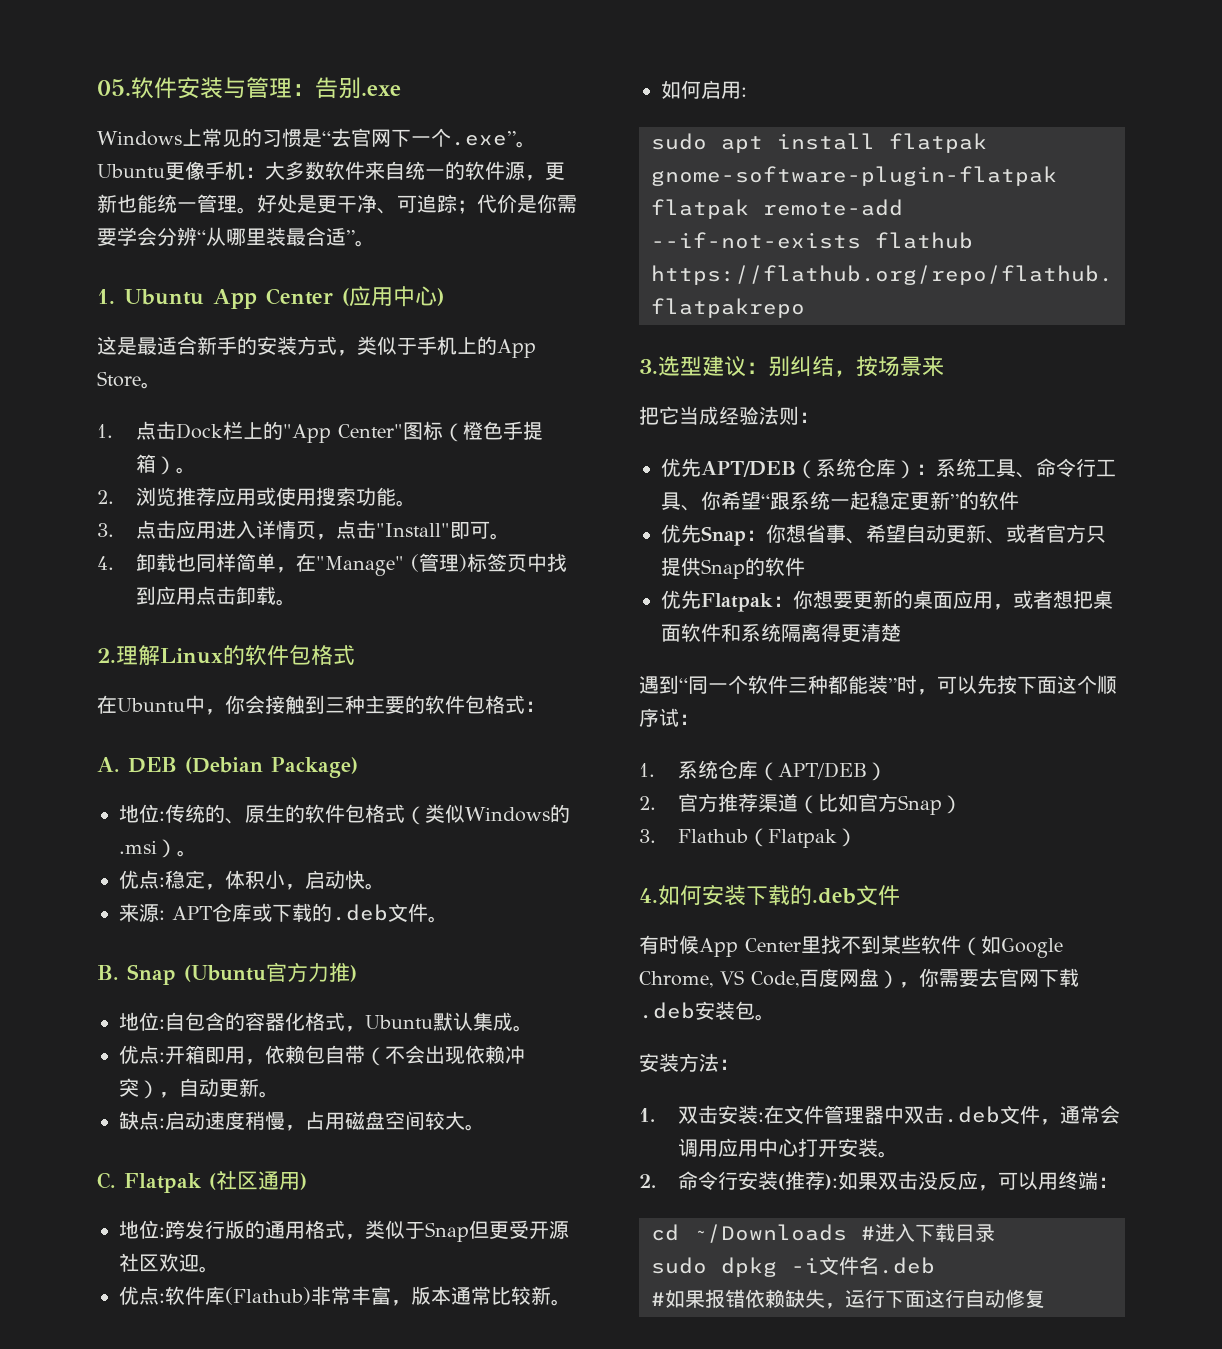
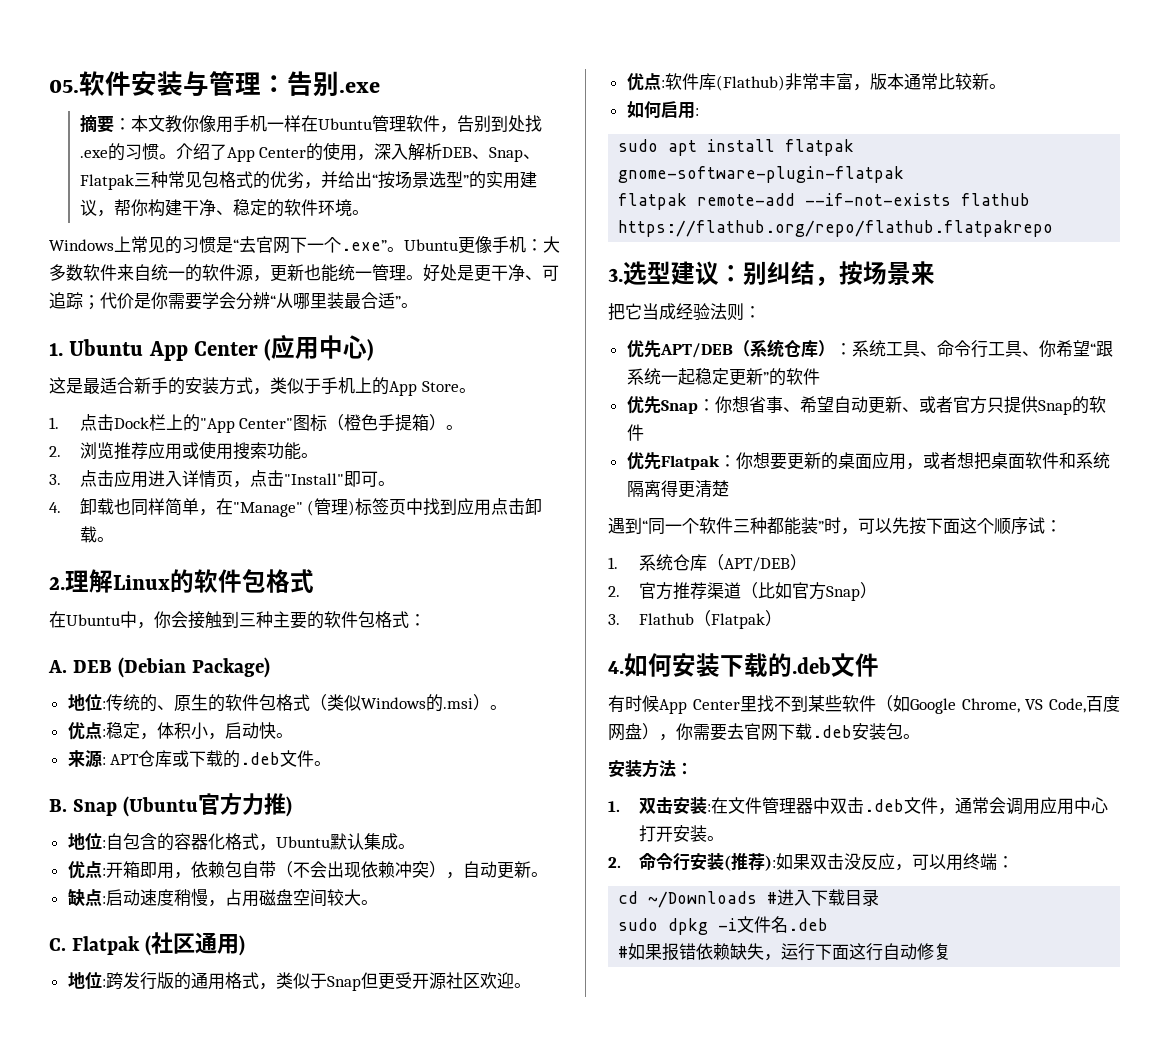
+ 摘要：本文教你像用手机一样在Ubuntu管理软件，告别到处找.exe的习惯。介绍了App Center的使用，深入解析DEB、Snap、Flatpak三种常见包格式的优劣，并给出“按场景选型”的实用建议，帮你构建干净、稳定的软件环境。

